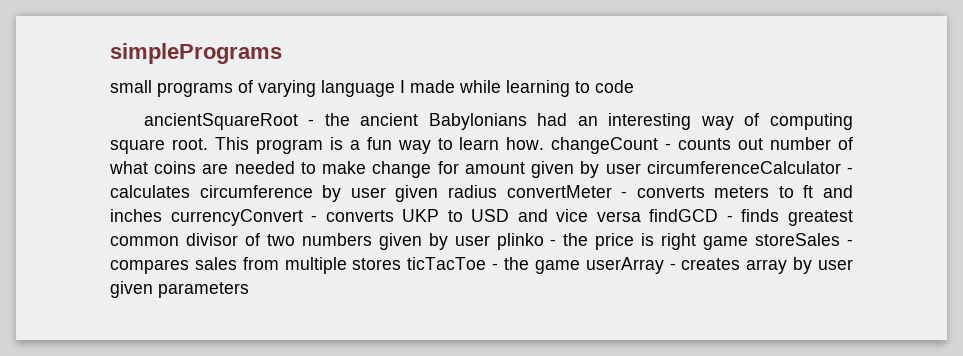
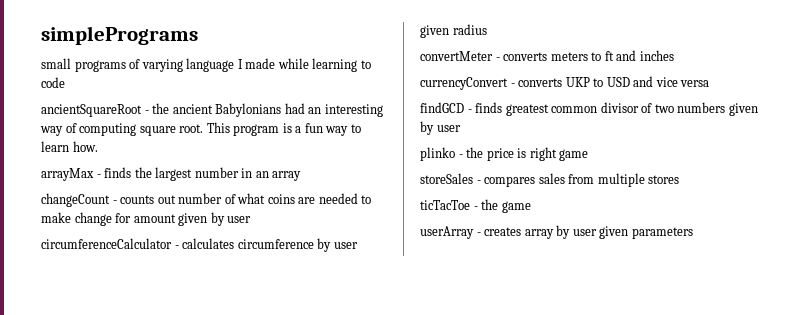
- This program is a fun way to learn how. changeCount - counts out number of what coins are needed to make change for amount given by user circumferenceCalculator - calculates circumference by user given radius convertMeter - converts meters to ft and inches currencyConvert - converts UKP to USD and vice versa findGCD - finds greatest common divisor of two numbers given by user plinko - the price is right game storeSales - compares sales from multiple stores ticTacToe - the game userArray - creates array by user given parameters
+ This program is a fun way to learn how.
+ arrayMax - finds the largest number in an array
+ changeCount - counts out number of what coins are needed to make change for amount given by user
+ circumferenceCalculator - calculates circumference by user given radius
+ convertMeter - converts meters to ft and inches
+ currencyConvert - converts UKP to USD and vice versa
+ findGCD - finds greatest common divisor of two numbers given by user
+ plinko - the price is right game
+ storeSales - compares sales from multiple stores
+ ticTacToe - the game
+ userArray - creates array by user given parameters

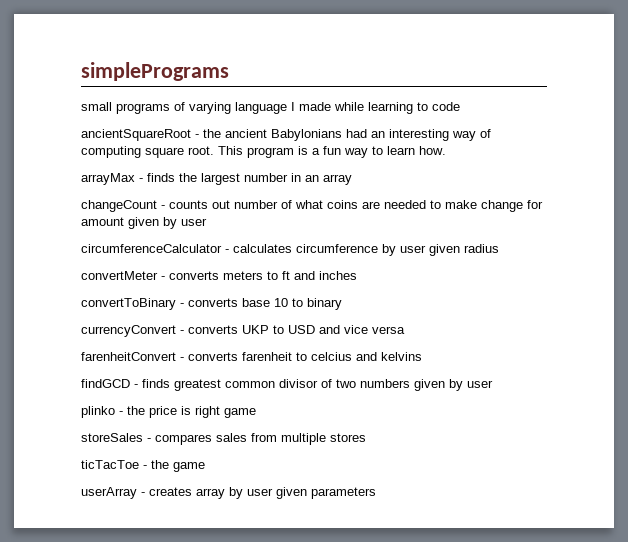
+ convertToBinary - converts base 10 to binary
+ farenheitConvert - converts farenheit to celcius and kelvins

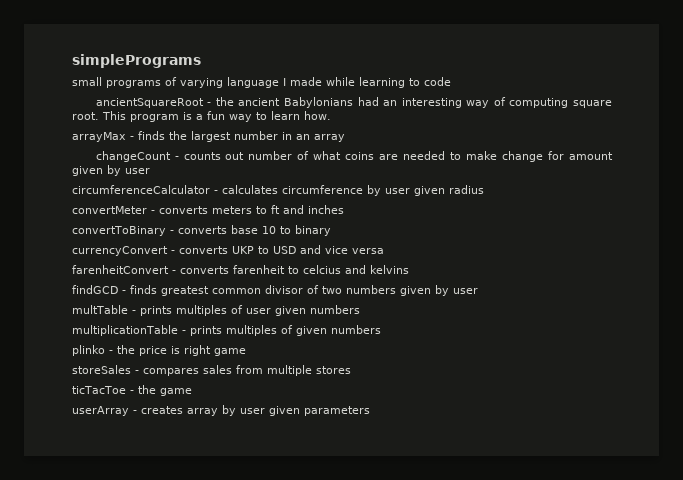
+ multTable - prints multiples of user given numbers
+ multiplicationTable - prints multiples of given numbers

